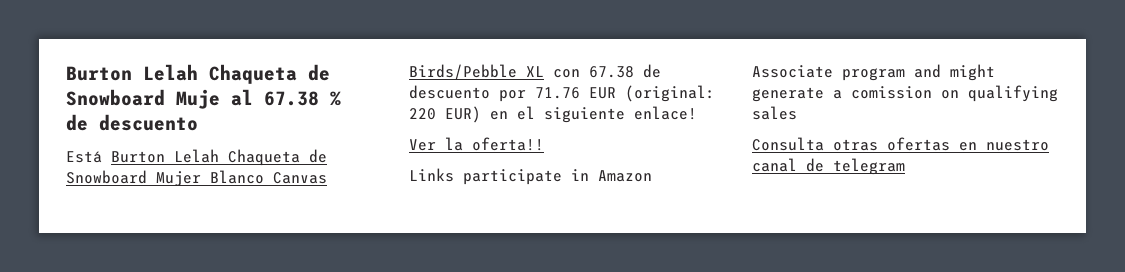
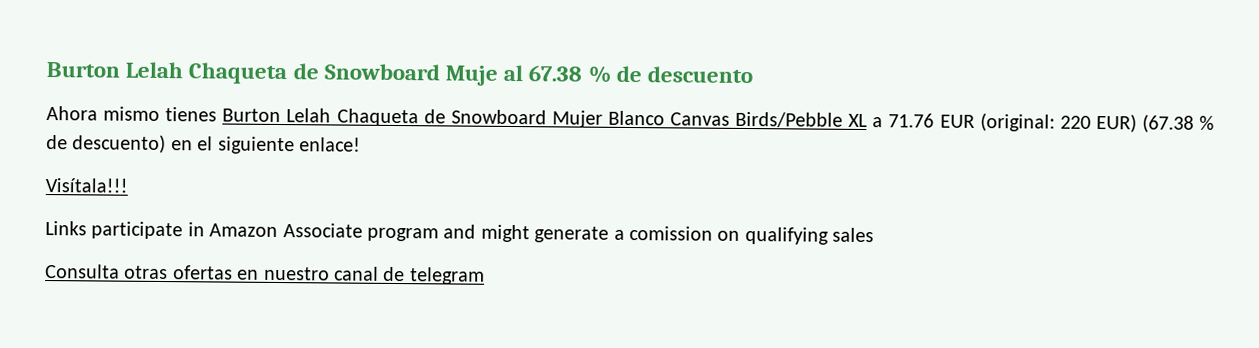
- Está Burton Lelah Chaqueta de Snowboard Mujer Blanco Canvas Birds/Pebble XL con 67.38 de descuento por 71.76 EUR (original: 220 EUR) en el siguiente enlace!
+ Ahora mismo tienes Burton Lelah Chaqueta de Snowboard Mujer Blanco Canvas Birds/Pebble XL a 71.76 EUR (original: 220 EUR) (67.38 % de descuento) en el siguiente enlace!
- Ver la oferta!!
+ Visítala!!!

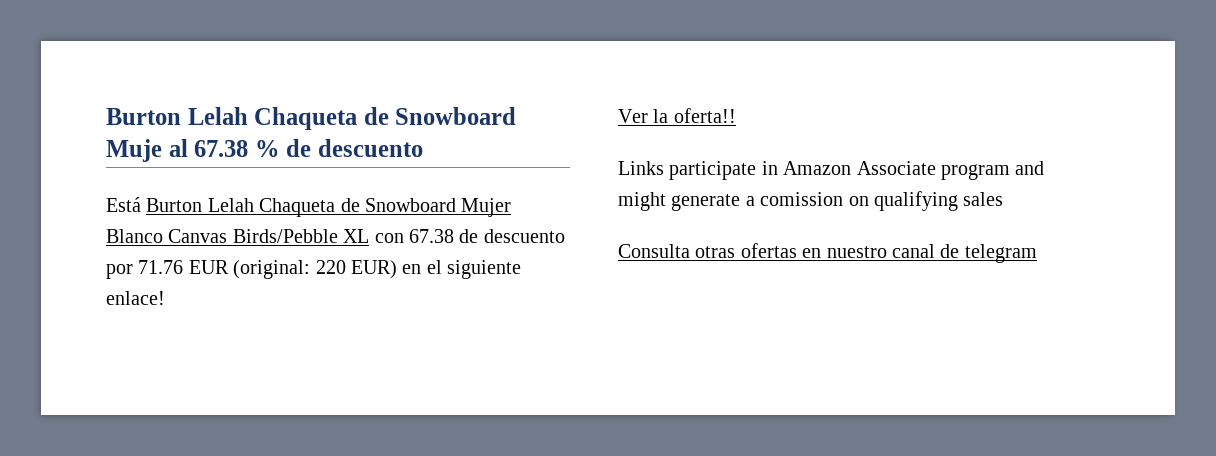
- Ahora mismo tienes Burton Lelah Chaqueta de Snowboard Mujer Blanco Canvas Birds/Pebble XL a 71.76 EUR (original: 220 EUR) (67.38 % de descuento) en el siguiente enlace!
+ Está Burton Lelah Chaqueta de Snowboard Mujer Blanco Canvas Birds/Pebble XL con 67.38 de descuento por 71.76 EUR (original: 220 EUR) en el siguiente enlace!
- Visítala!!!
+ Ver la oferta!!

